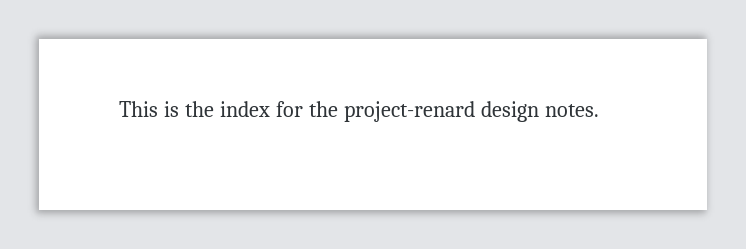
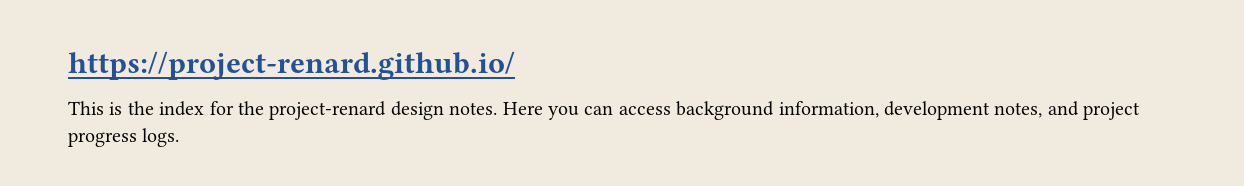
+ https://project-renard.github.io/
+ Here you can access background information, development notes, and project progress logs.

